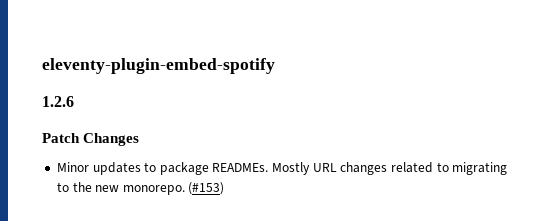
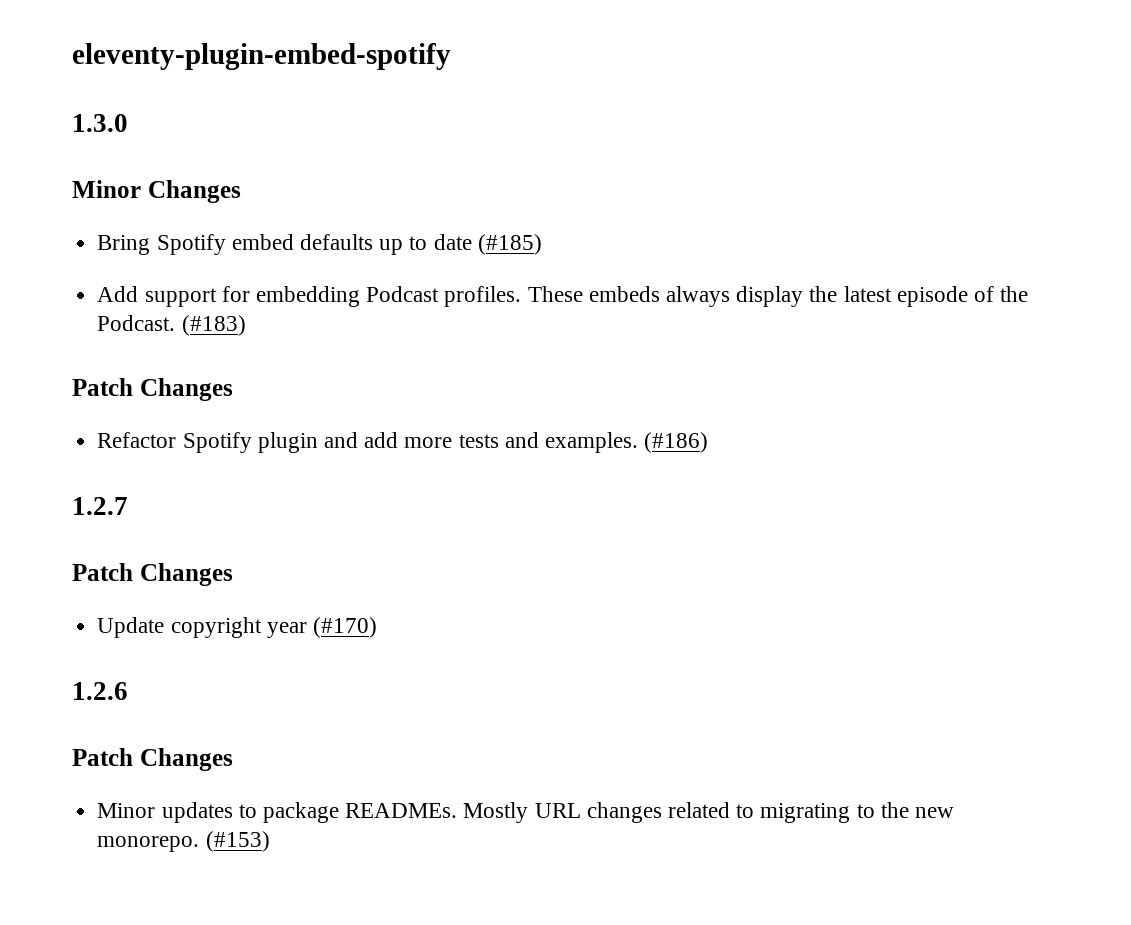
+ 1.3.0
+ Minor Changes
+ Bring Spotify embed defaults up to date (#185)
+ Add support for embedding Podcast profiles. These embeds always display the latest episode of the Podcast. (#183)
+ Patch Changes
+ Refactor Spotify plugin and add more tests and examples. (#186)
+ 1.2.7
+ Patch Changes
+ Update copyright year (#170)

